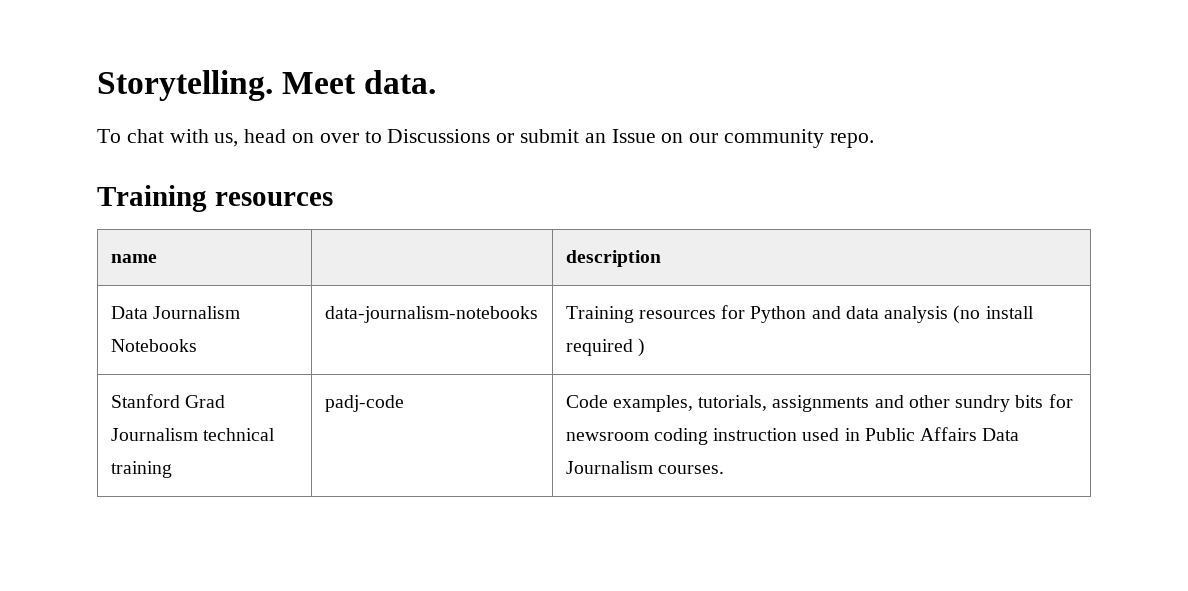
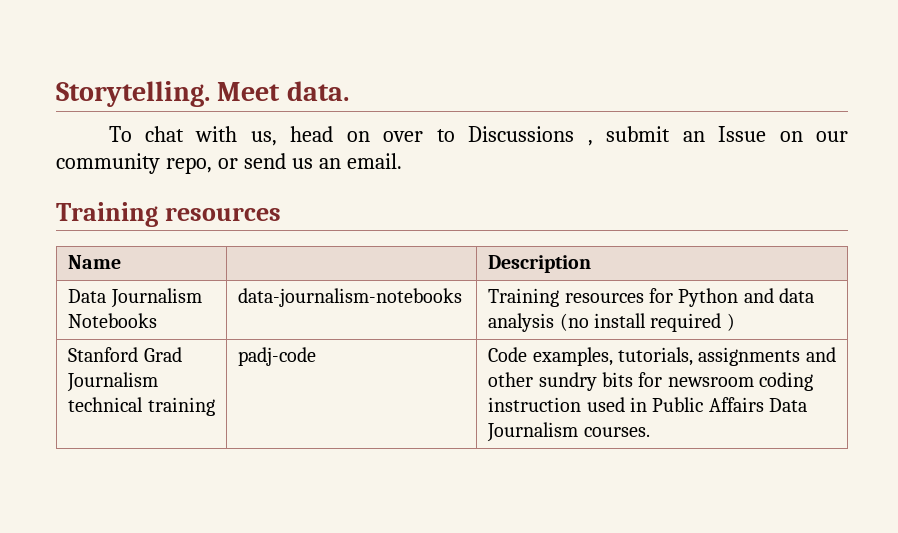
- To chat with us, head on over to Discussions or submit an Issue on our community repo.
+ To chat with us, head on over to Discussions , submit an Issue on our community repo, or send us an email.
- name | | description
+ Name | | Description

